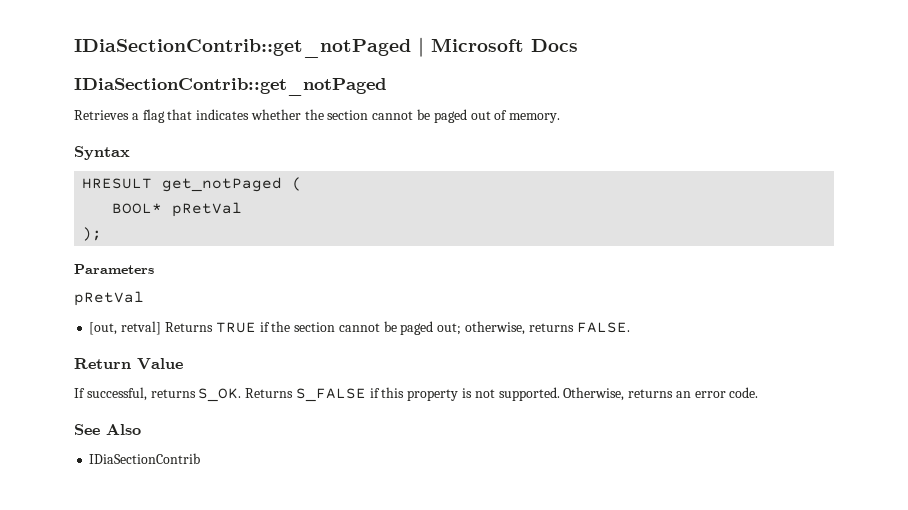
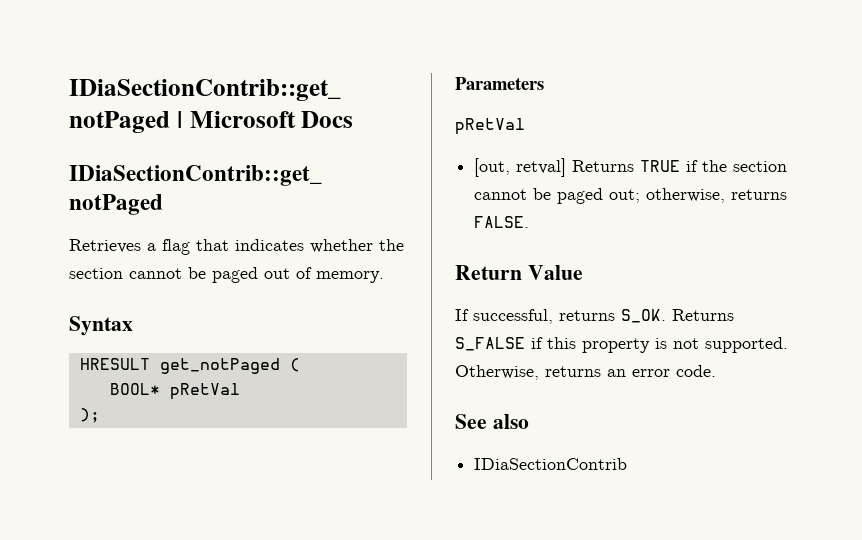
- See Also
+ See also

